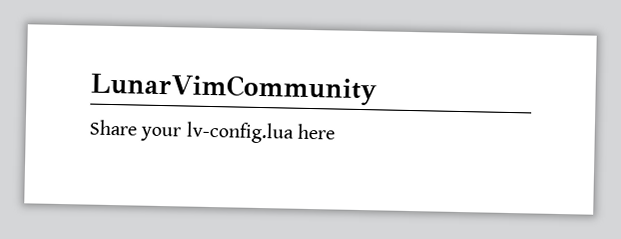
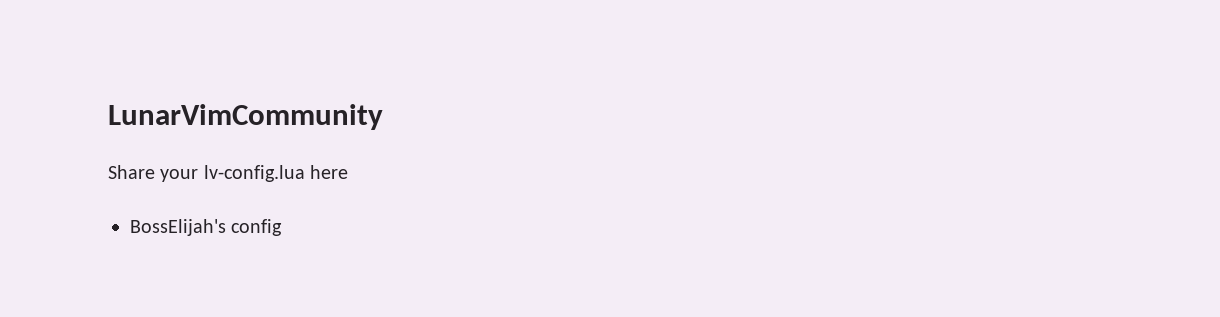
+ BossElijah's config

